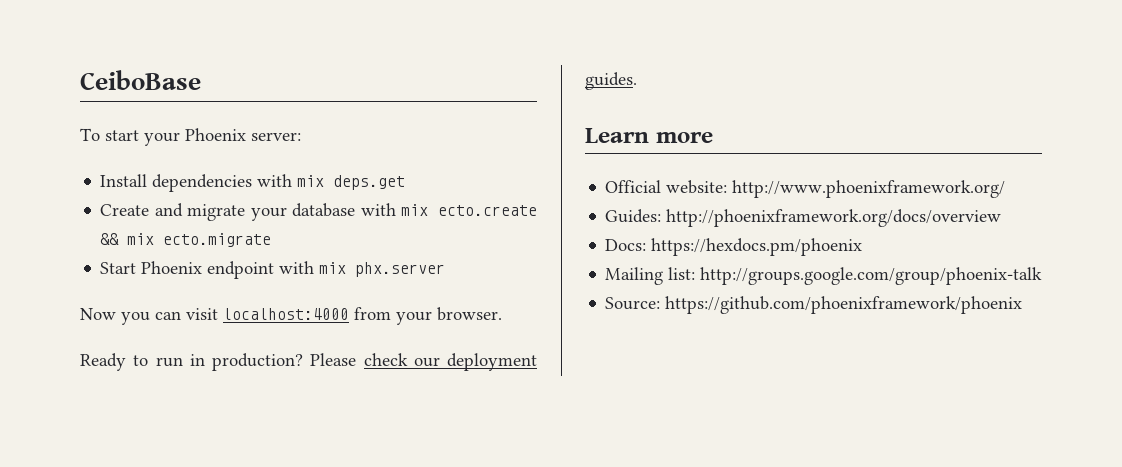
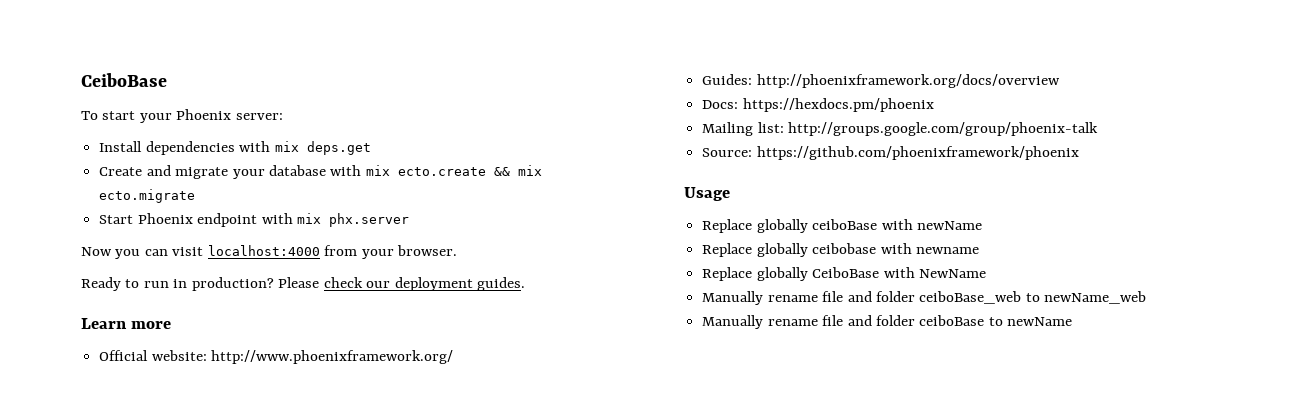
+ Usage
+ Replace globally ceiboBase with newName
+ Replace globally ceibobase with newname
+ Replace globally CeiboBase with NewName
+ Manually rename file and folder ceiboBase_web to newName_web
+ Manually rename file and folder ceiboBase to newName

